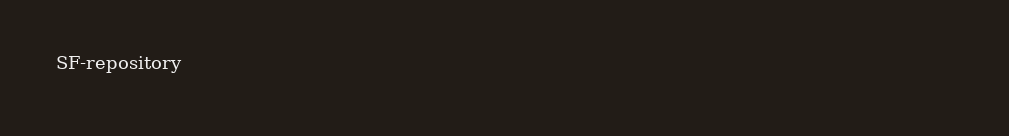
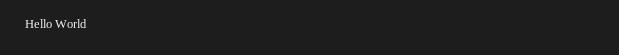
- SF-repository
+ Hello World

